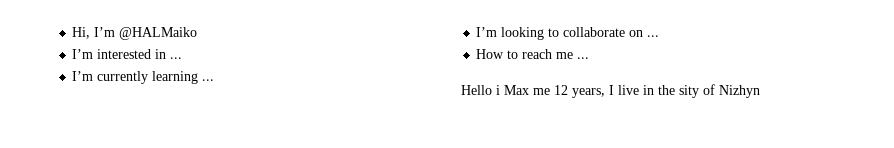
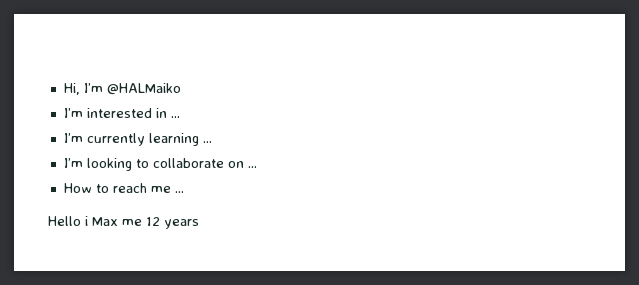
- Hello i Max me 12 years, I live in the sity of Nizhyn
+ Hello i Max me 12 years

